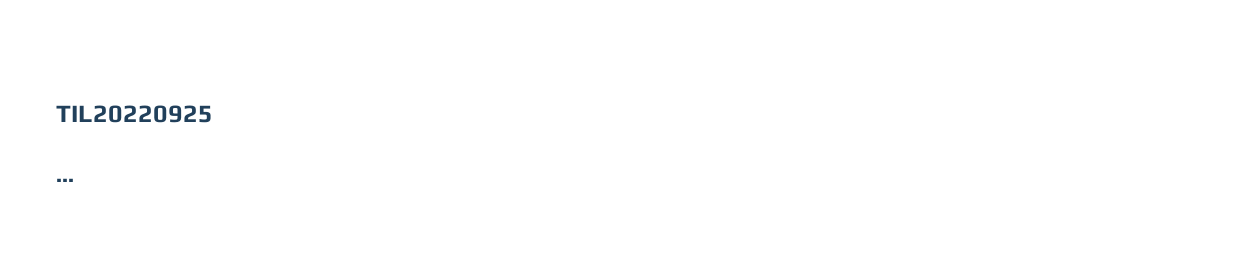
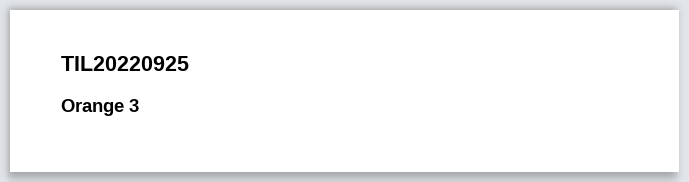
- ...
+ Orange 3

